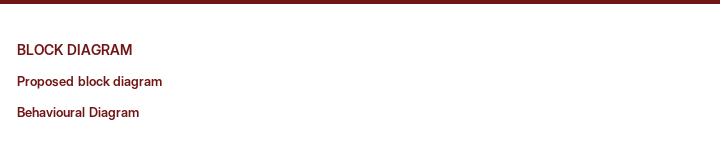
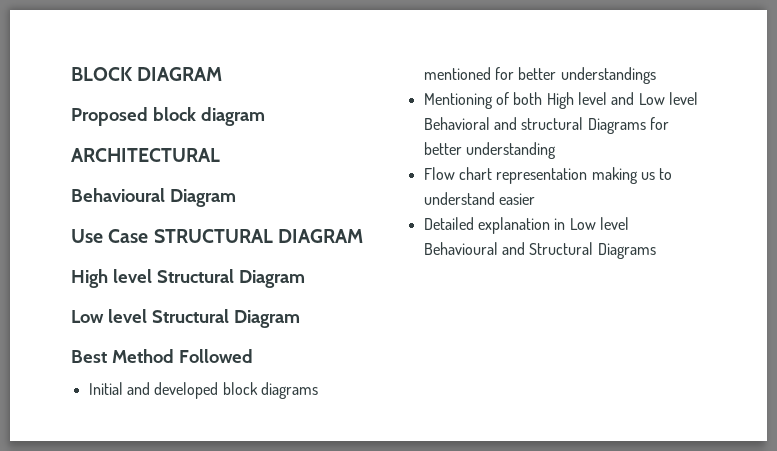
+ ARCHITECTURAL
+ Use Case STRUCTURAL DIAGRAM
+ High level Structural Diagram
+ Low level Structural Diagram
+ Best Method Followed
+ Initial and developed block diagrams mentioned for better understandings
+ Mentioning of both High level and Low level Behavioral and structural Diagrams for better understanding
+ Flow chart representation making us to understand easier
+ Detailed explanation in Low level Behavioural and Structural Diagrams

